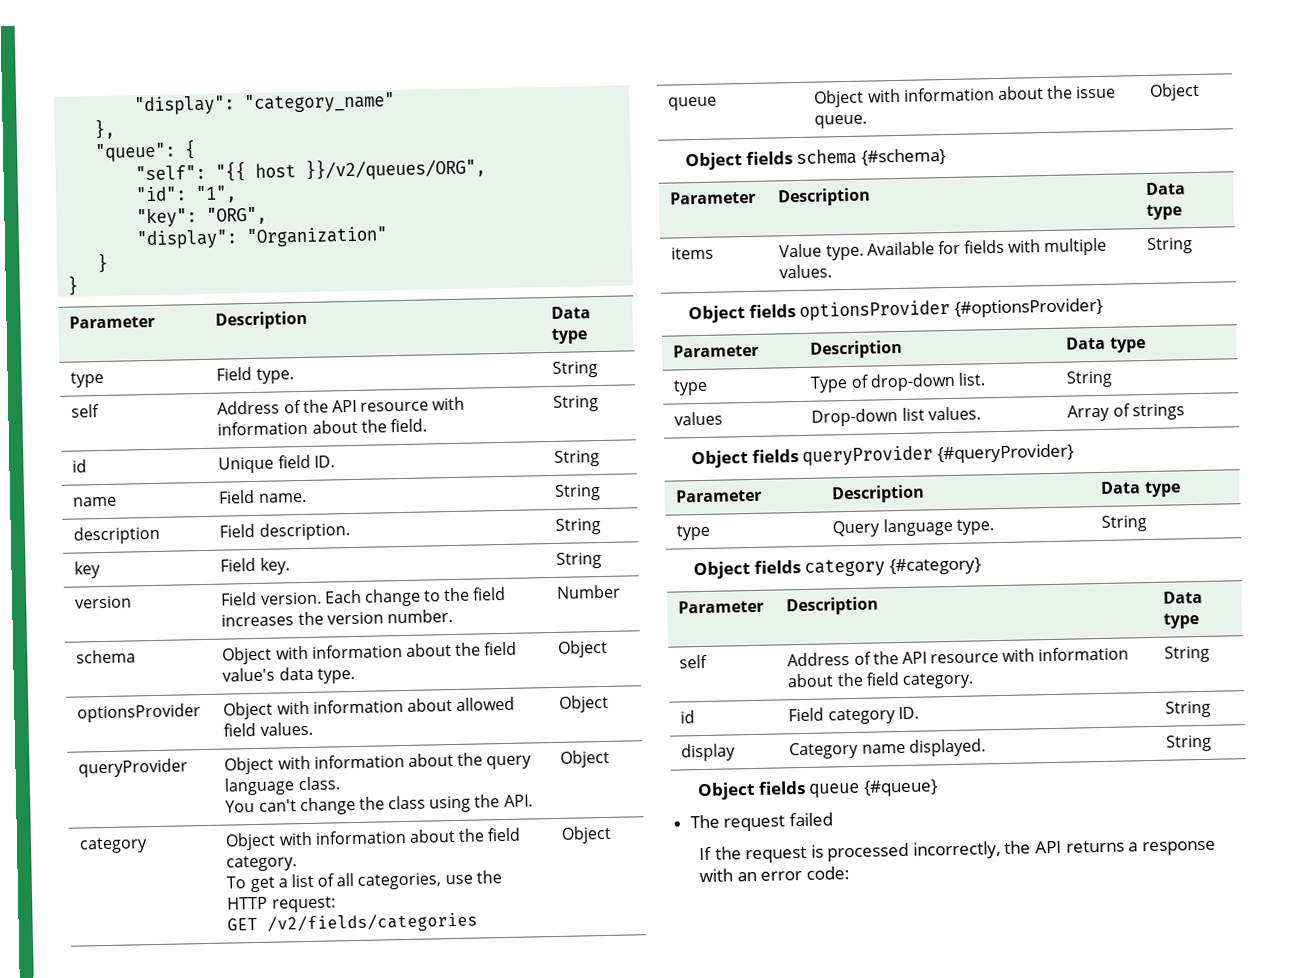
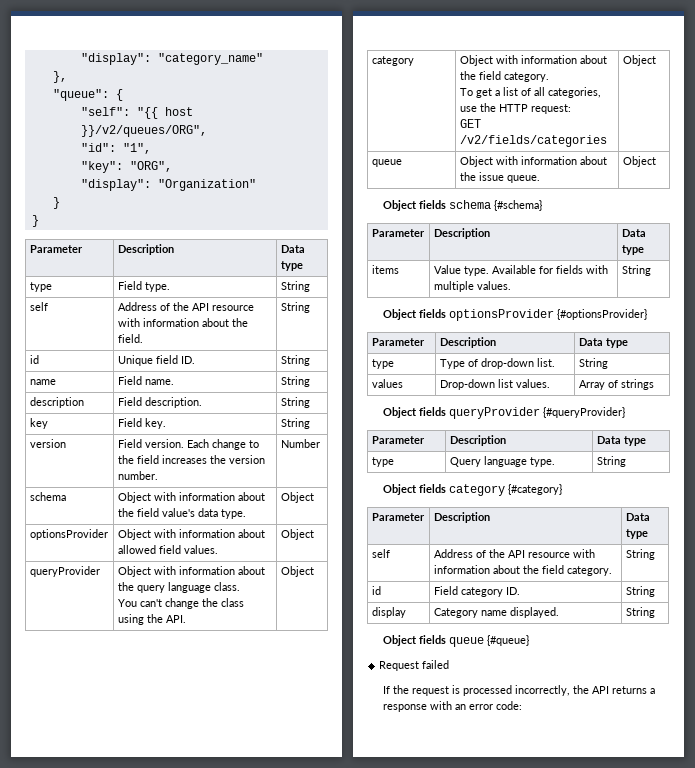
- The request failed
+ Request failed

